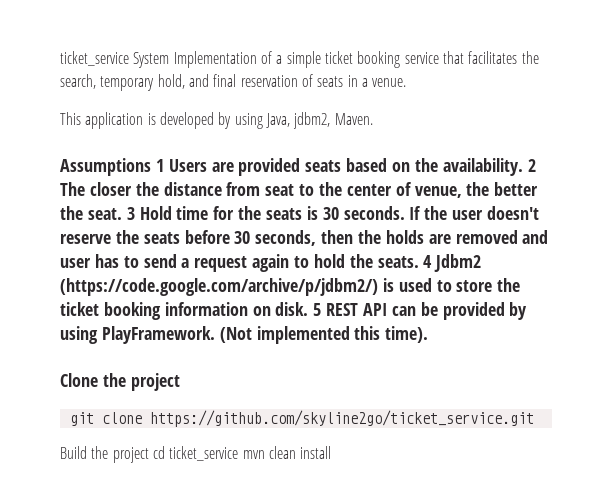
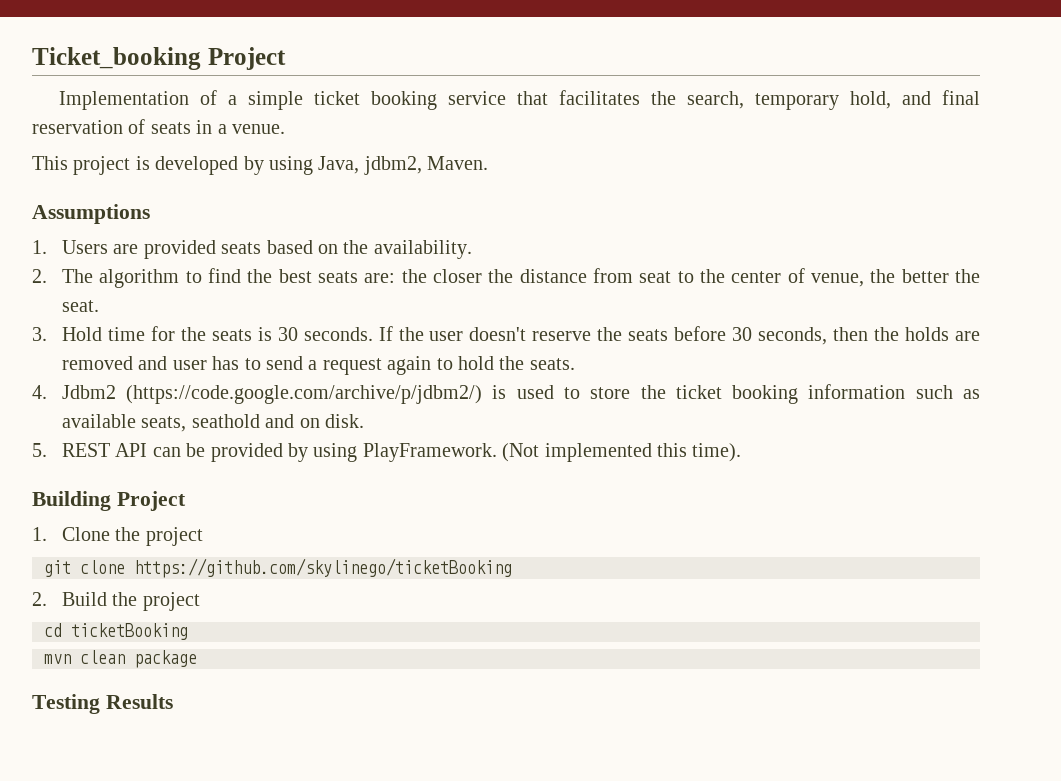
- ticket_service System Implementation of a simple ticket booking service that facilitates the search, temporary hold, and final reservation of seats in a venue.
+ Ticket_booking Project
+ Implementation of a simple ticket booking service that facilitates the search, temporary hold, and final reservation of seats in a venue.
- This application is developed by using Java, jdbm2, Maven.
+ This project is developed by using Java, jdbm2, Maven.
- Assumptions 1 Users are provided seats based on the availability. 2 The closer the distance from seat to the center of venue, the better the seat. 3 Hold time for the seats is 30 seconds.
+ Assumptions
+ 1. Users are provided seats based on the availability.
+ 2. The algorithm to find the best seats are: the closer the distance from seat to the center of venue, the better the seat.
+ 3. Hold time for the seats is 30 seconds.
- If the user doesn't reserve the seats before 30 seconds, then the holds are removed and user has to send a request again to hold the seats. 4 Jdbm2 (https://code.google.com/archive/p/jdbm2/) is used to store the ticket booking information on disk. 5 REST API can be provided by using PlayFramework.
+ If the user doesn't reserve the seats before 30 seconds, then the holds are removed and user has to send a request again to hold the seats.
+ 4. Jdbm2 (https://code.google.com/archive/p/jdbm2/) is used to store the ticket booking information such as available seats, seathold and on disk.
+ 5. REST API can be provided by using PlayFramework.
- Clone the project
+ Building Project
+ 1. Clone the project
- git clone https://github.com/skyline2go/ticket_service.git
- Build the project cd ticket_service mvn clean install
+ git clone https://github.com/skylinego/ticketBooking
+ 2. Build the project
+ cd ticketBooking
+ mvn clean package
+ Testing Results

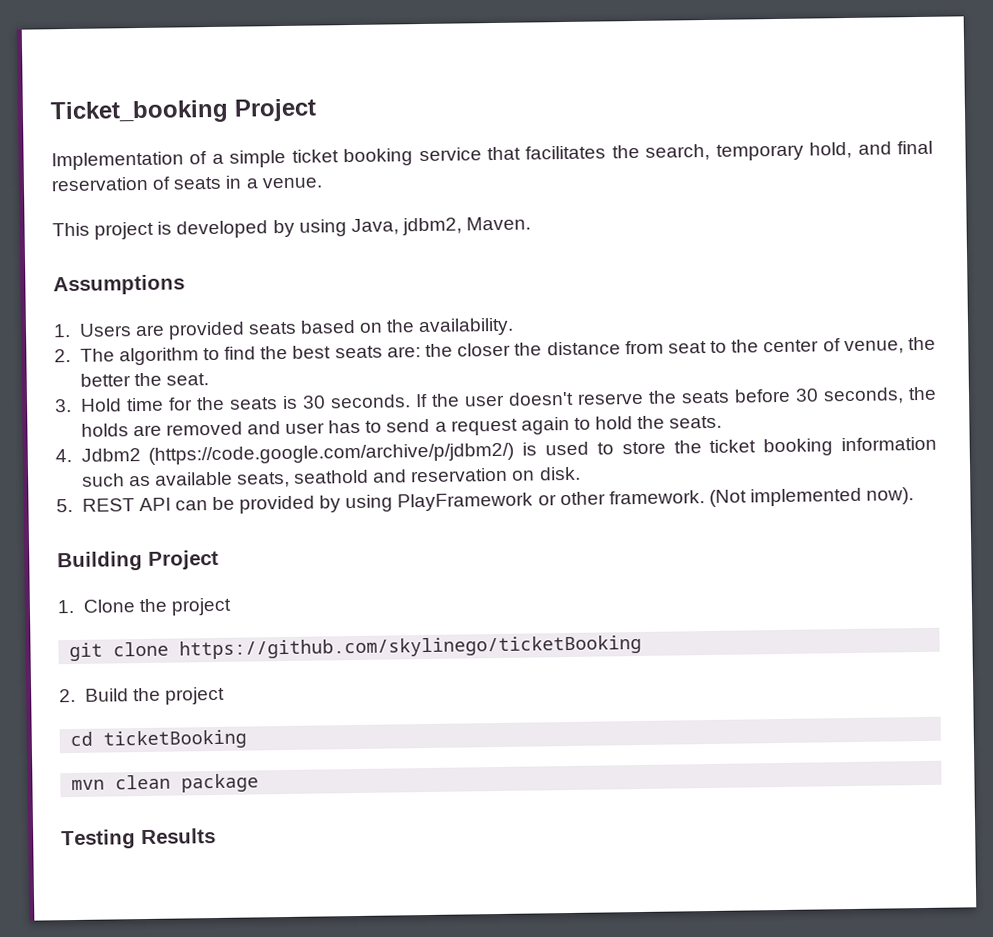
- If the user doesn't reserve the seats before 30 seconds, then the holds are removed and user has to send a request again to hold the seats.
+ If the user doesn't reserve the seats before 30 seconds, the holds are removed and user has to send a request again to hold the seats.
- 4. Jdbm2 (https://code.google.com/archive/p/jdbm2/) is used to store the ticket booking information such as available seats, seathold and on disk.
+ 4. Jdbm2 (https://code.google.com/archive/p/jdbm2/) is used to store the ticket booking information such as available seats, seathold and reservation on disk.
- 5. REST API can be provided by using PlayFramework. (Not implemented this time).
+ 5. REST API can be provided by using PlayFramework or other framework. (Not implemented now).

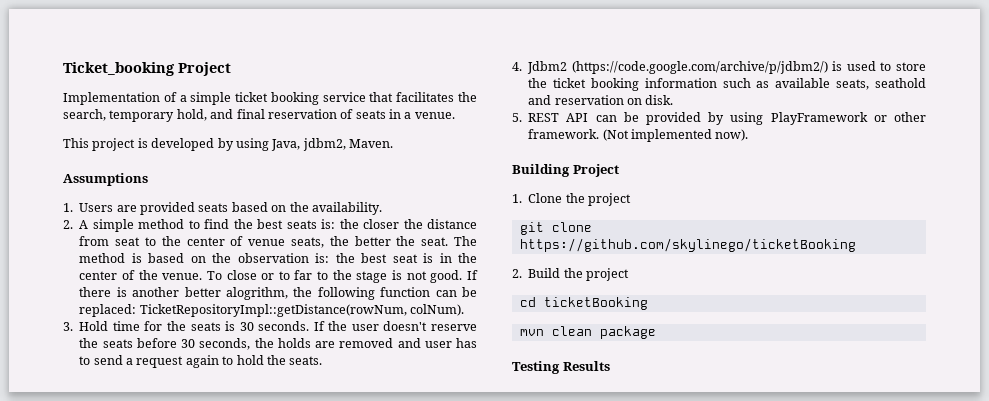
- 2. The algorithm to find the best seats are: the closer the distance from seat to the center of venue, the better the seat.
+ 2. A simple method to find the best seats is: the closer the distance from seat to the center of venue seats, the better the seat. The method is based on the observation is: the best seat is in the center of the venue. To close or to far to the stage is not good. If there is another better alogrithm, the following function can be replaced: TicketRepositoryImpl::getDistance(rowNum, colNum).

